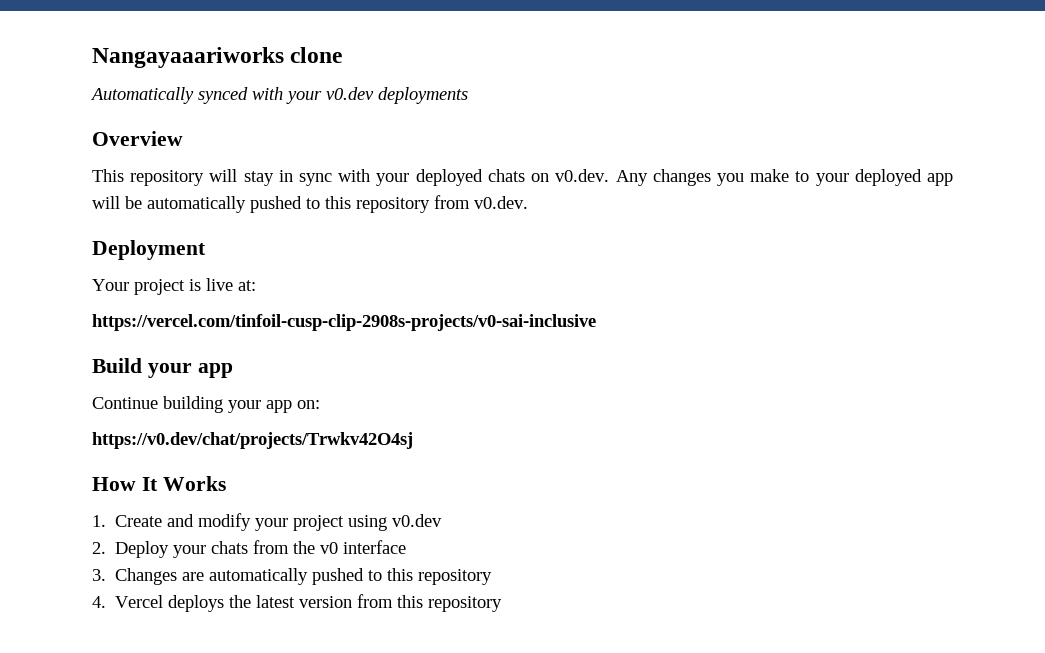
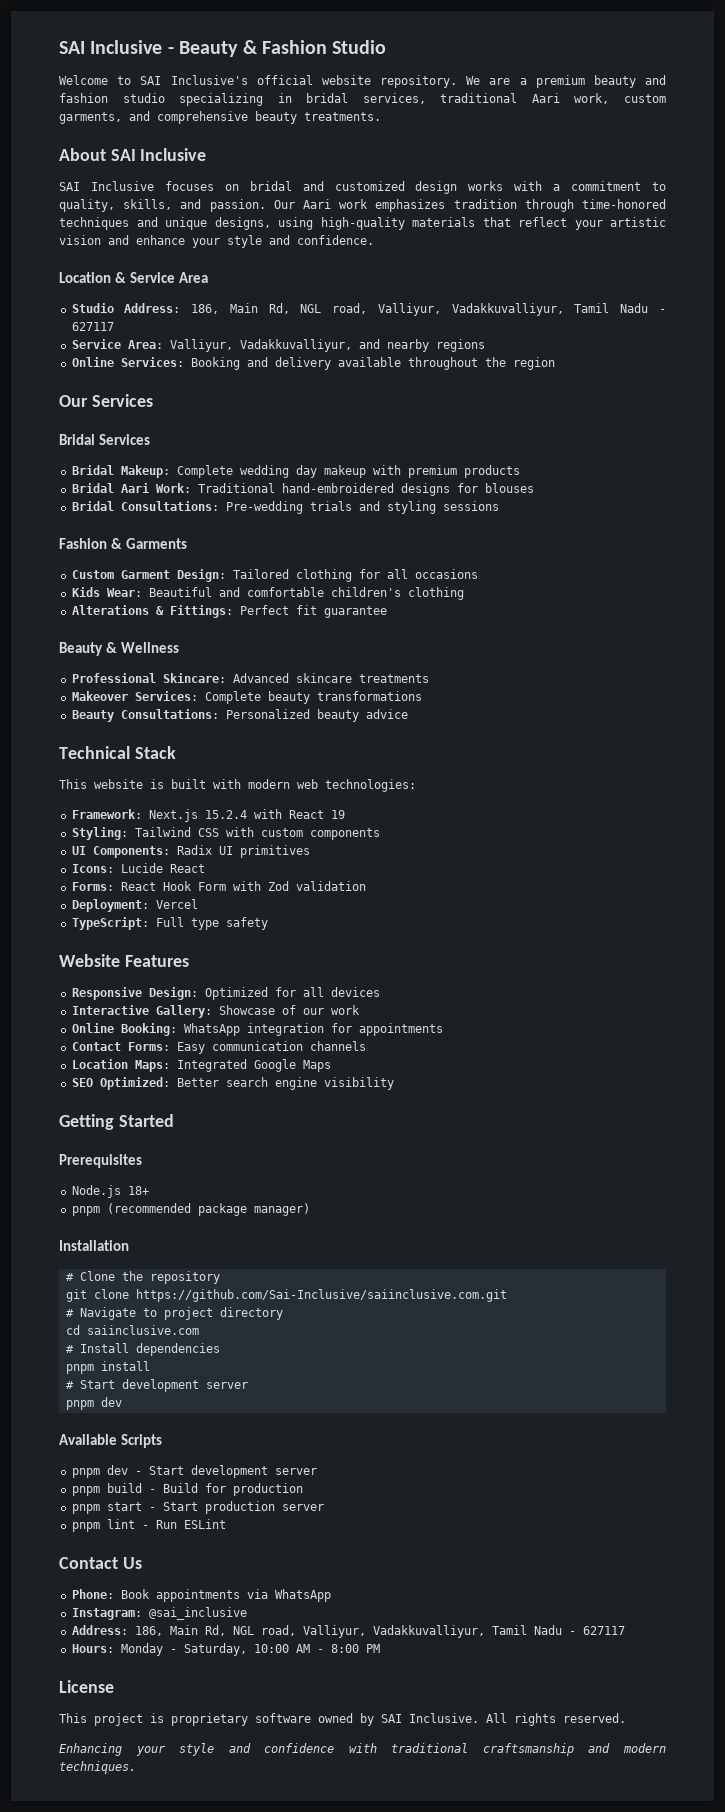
- Nangayaaariworks clone
- Automatically synced with your v0.dev deployments
- Overview
- This repository will stay in sync with your deployed chats on v0.dev. Any changes you make to your deployed app will be automatically pushed to this repository from v0.dev.
- Deployment
- Your project is live at:
- https://vercel.com/tinfoil-cusp-clip-2908s-projects/v0-sai-inclusive
- Build your app
- Continue building your app on:
- https://v0.dev/chat/projects/Trwkv42O4sj
- How It Works
- 1. Create and modify your project using v0.dev
- 2. Deploy your chats from the v0 interface
- 3. Changes are automatically pushed to this repository
- 4. Vercel deploys the latest version from this repository
+ SAI Inclusive - Beauty & Fashion Studio
+ Welcome to SAI Inclusive's official website repository. We are a premium beauty and fashion studio specializing in bridal services, traditional Aari work, custom garments, and comprehensive beauty treatments.
+ About SAI Inclusive
+ SAI Inclusive focuses on bridal and customized design works with a commitment to quality, skills, and passion. Our Aari work emphasizes tradition through time-honored techniques and unique designs, using high-quality materials that reflect your artistic vision and enhance your style and confidence.
+ Location & Service Area
+ Studio Address: 186, Main Rd, NGL road, Valliyur, Vadakkuvalliyur, Tamil Nadu - 627117
+ Service Area: Valliyur, Vadakkuvalliyur, and nearby regions
+ Online Services: Booking and delivery available throughout the region
+ Our Services
+ Bridal Services
+ Bridal Makeup: Complete wedding day makeup with premium products
+ Bridal Aari Work: Traditional hand-embroidered designs for blouses
+ Bridal Consultations: Pre-wedding trials and styling sessions
+ Fashion & Garments
+ Custom Garment Design: Tailored clothing for all occasions
+ Kids Wear: Beautiful and comfortable children's clothing
+ Alterations & Fittings: Perfect fit guarantee
+ Beauty & Wellness
+ Professional Skincare: Advanced skincare treatments
+ Makeover Services: Complete beauty transformations
+ Beauty Consultations: Personalized beauty advice
+ Technical Stack
+ This website is built with modern web technologies:
+ Framework: Next.js 15.2.4 with React 19
+ Styling: Tailwind CSS with custom components
+ UI Components: Radix UI primitives
+ Icons: Lucide React
+ Forms: React Hook Form with Zod validation
+ Deployment: Vercel
+ TypeScript: Full type safety
+ Website Features
+ Responsive Design: Optimized for all devices
+ Interactive Gallery: Showcase of our work
+ Online Booking: WhatsApp integration for appointments
+ Contact Forms: Easy communication channels
+ Location Maps: Integrated Google Maps
+ SEO Optimized: Better search engine visibility
+ Getting Started
+ Prerequisites
+ Node.js 18+
+ pnpm (recommended package manager)
+ Installation
+ # Clone the repository
+ git clone https://github.com/Sai-Inclusive/saiinclusive.com.git
+ # Navigate to project directory
+ cd saiinclusive.com
+ # Install dependencies
+ pnpm install
+ # Start development server
+ pnpm dev
+ Available Scripts
+ pnpm dev - Start development server
+ pnpm build - Build for production
+ pnpm start - Start production server
+ pnpm lint - Run ESLint
+ Contact Us
+ Phone: Book appointments via WhatsApp
+ Instagram: @sai_inclusive
+ Address: 186, Main Rd, NGL road, Valliyur, Vadakkuvalliyur, Tamil Nadu - 627117
+ Hours: Monday - Saturday, 10:00 AM - 8:00 PM
+ License
+ This project is proprietary software owned by SAI Inclusive. All rights reserved.
+ Enhancing your style and confidence with traditional craftsmanship and modern techniques.

